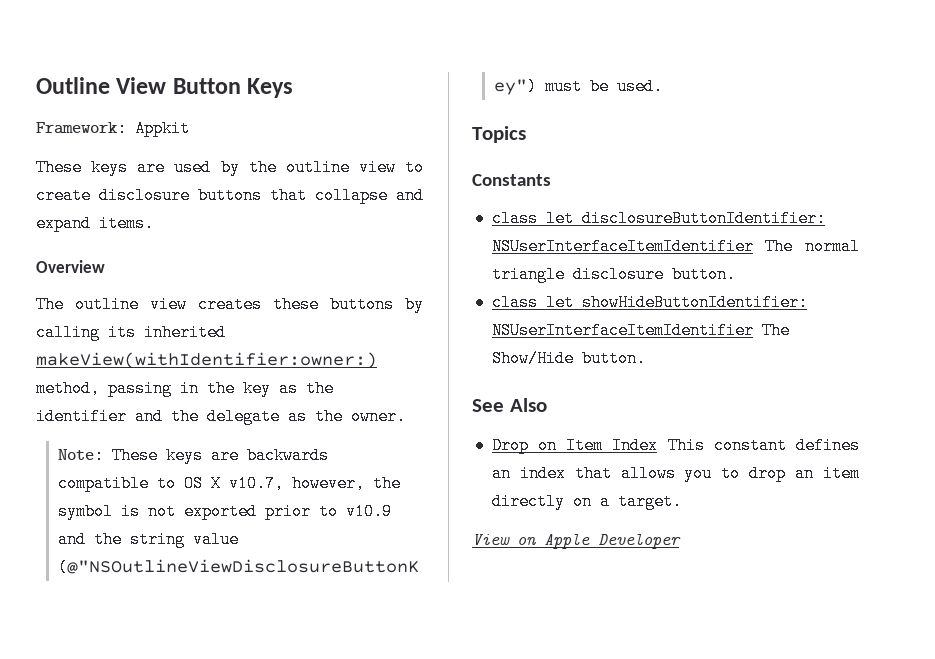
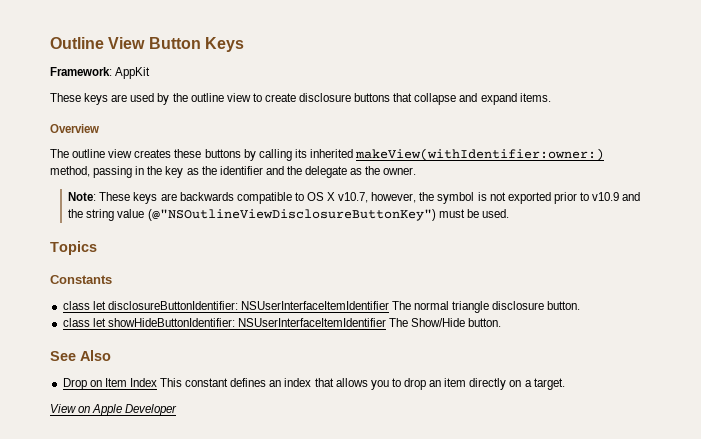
- Framework: Appkit
+ Framework: AppKit

